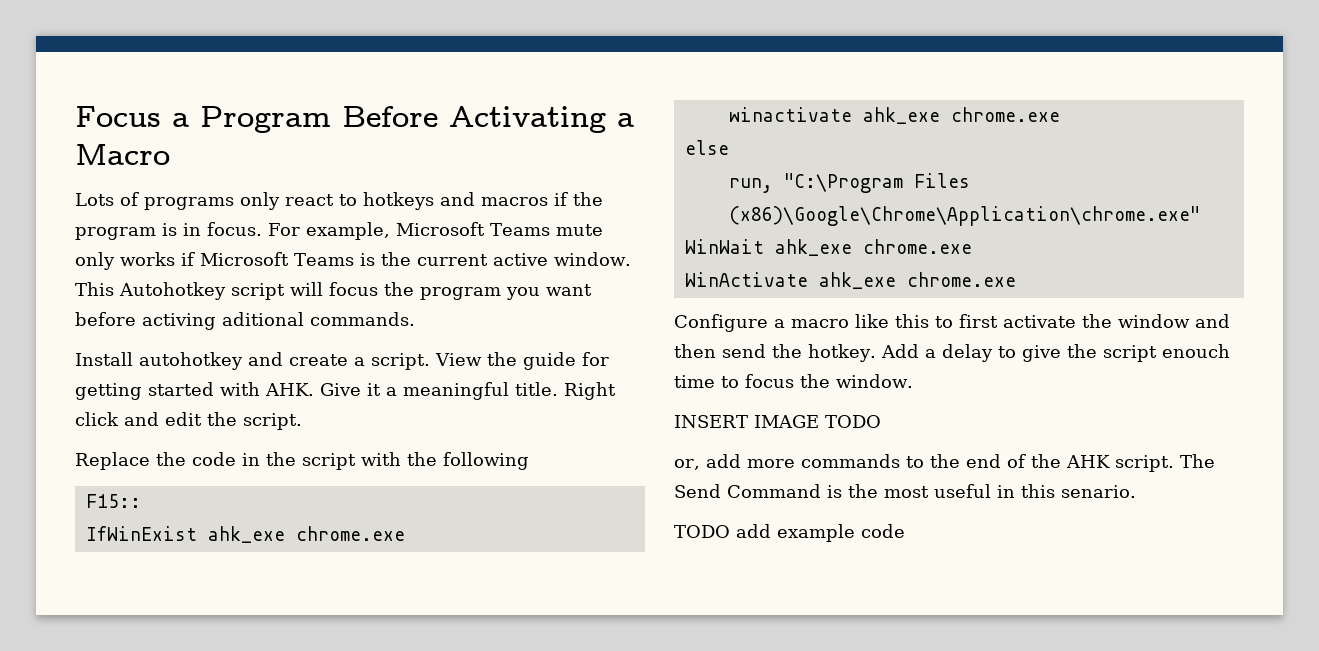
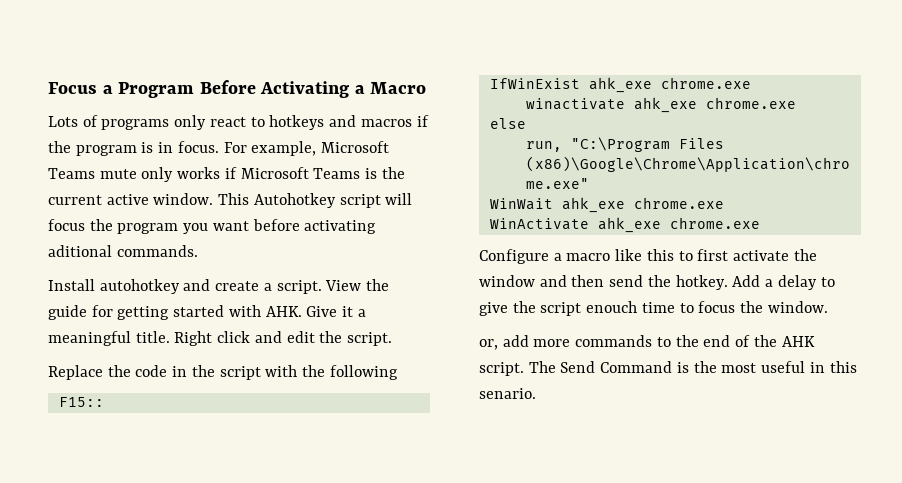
- This Autohotkey script will focus the program you want before activing aditional commands.
+ This Autohotkey script will focus the program you want before activating aditional commands.
- INSERT IMAGE TODO
- TODO add example code

